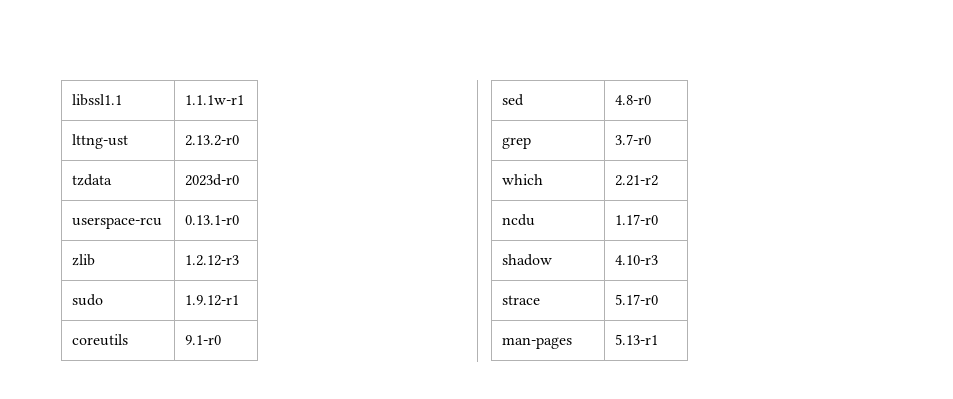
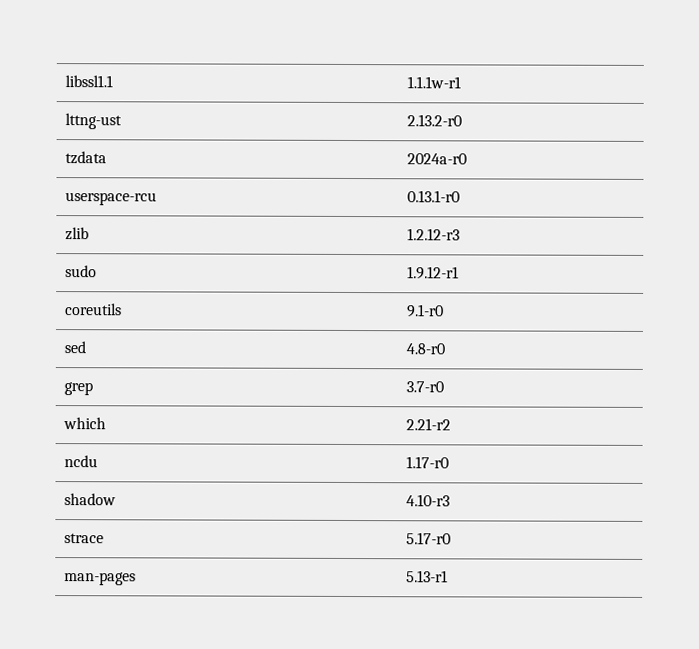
- tzdata | 2023d-r0
+ tzdata | 2024a-r0

